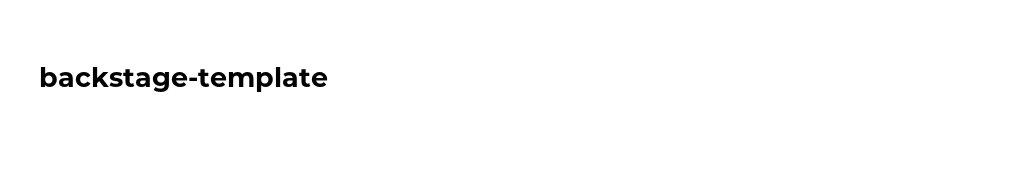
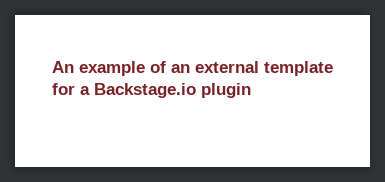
- backstage-template
+ An example of an external template for a Backstage.io plugin

